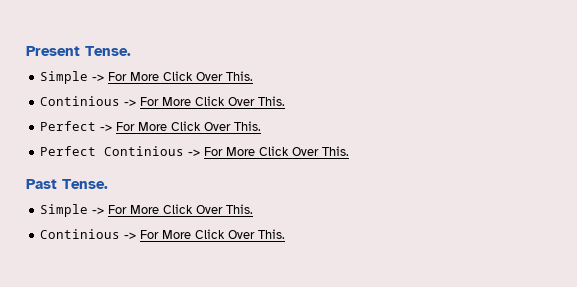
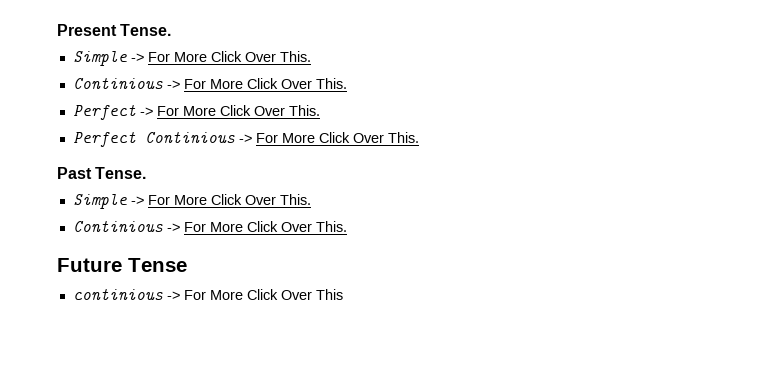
+ Future Tense
+ continious -> For More Click Over This

